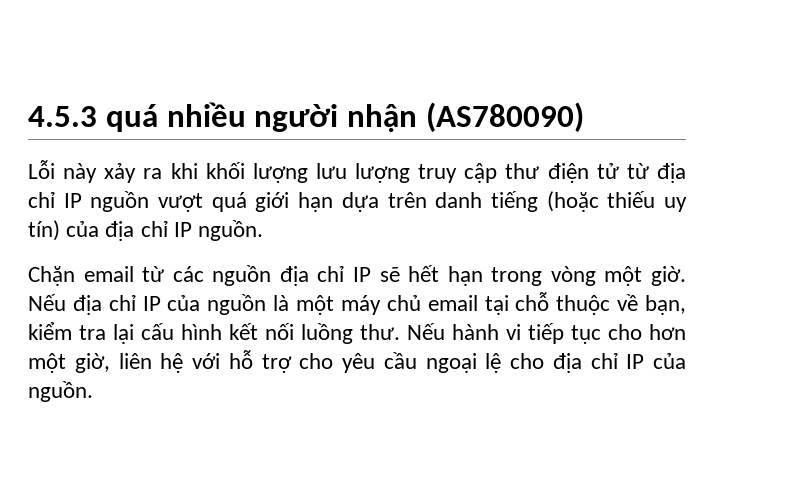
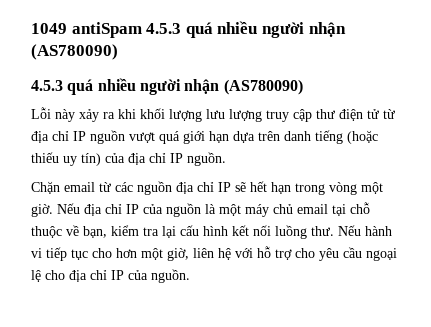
+ 1049 antiSpam 4.5.3 quá nhiều người nhận (AS780090)

